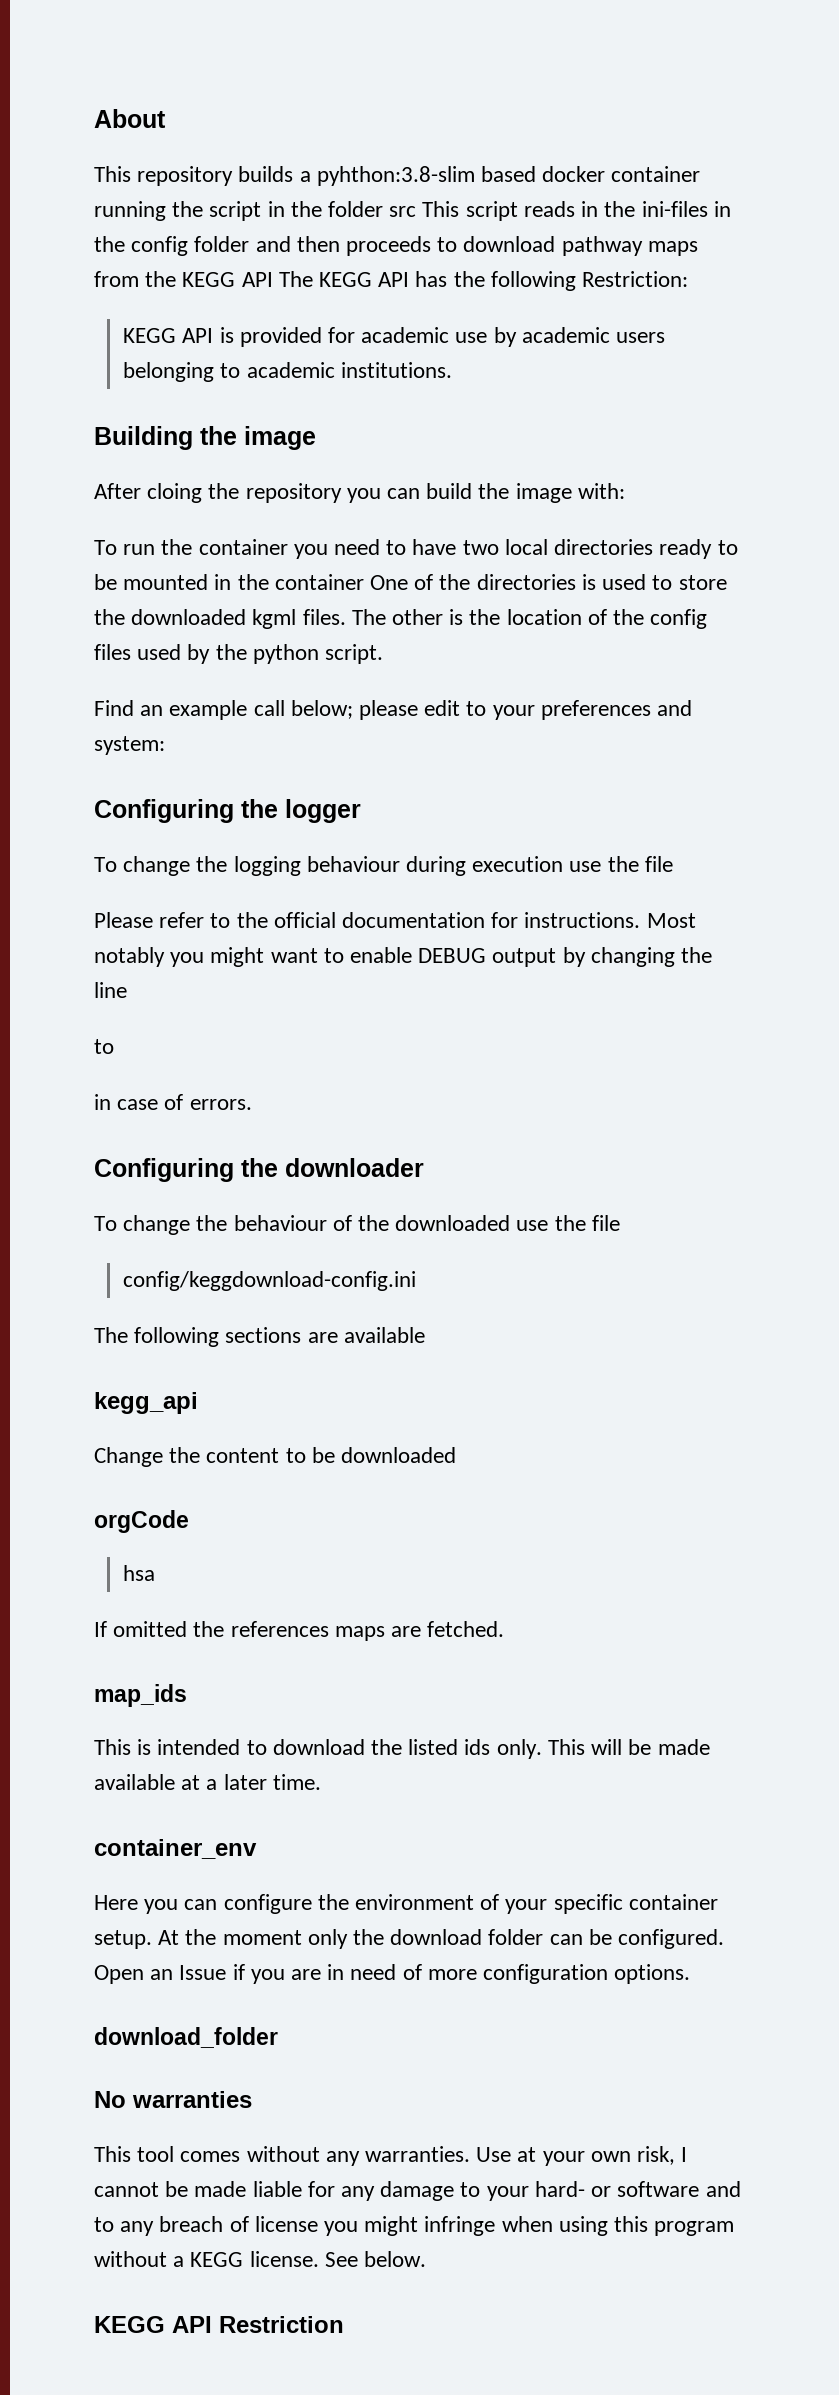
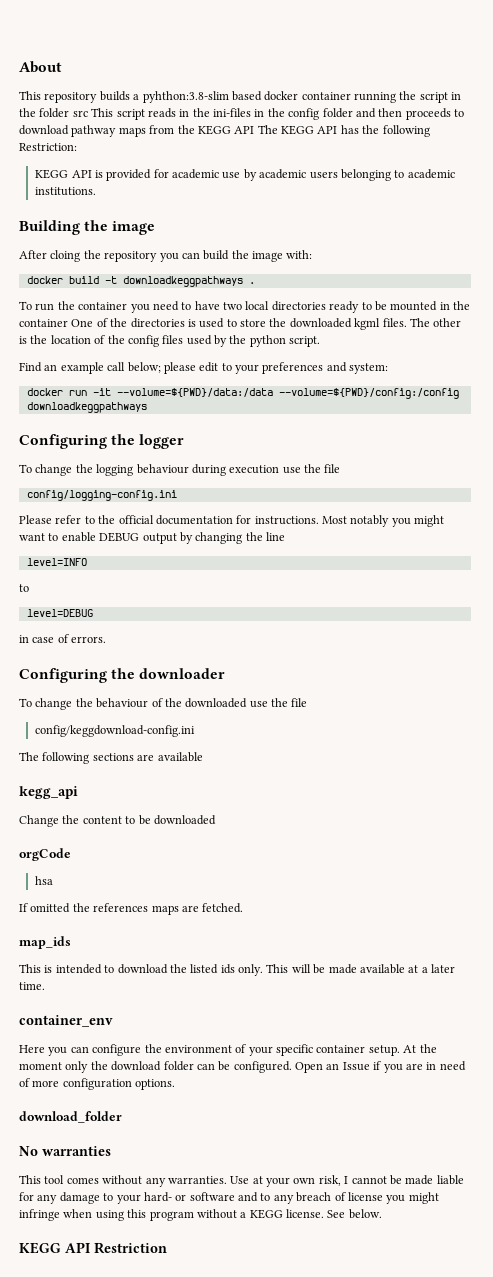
+ docker build -t downloadkeggpathways .
+ docker run -it --volume=${PWD}/data:/data --volume=${PWD}/config:/config downloadkeggpathways
+ config/logging-config.ini
  Most notably you might want to enable DEBUG output by changing the line
+ level=INFO
  to
+ level=DEBUG

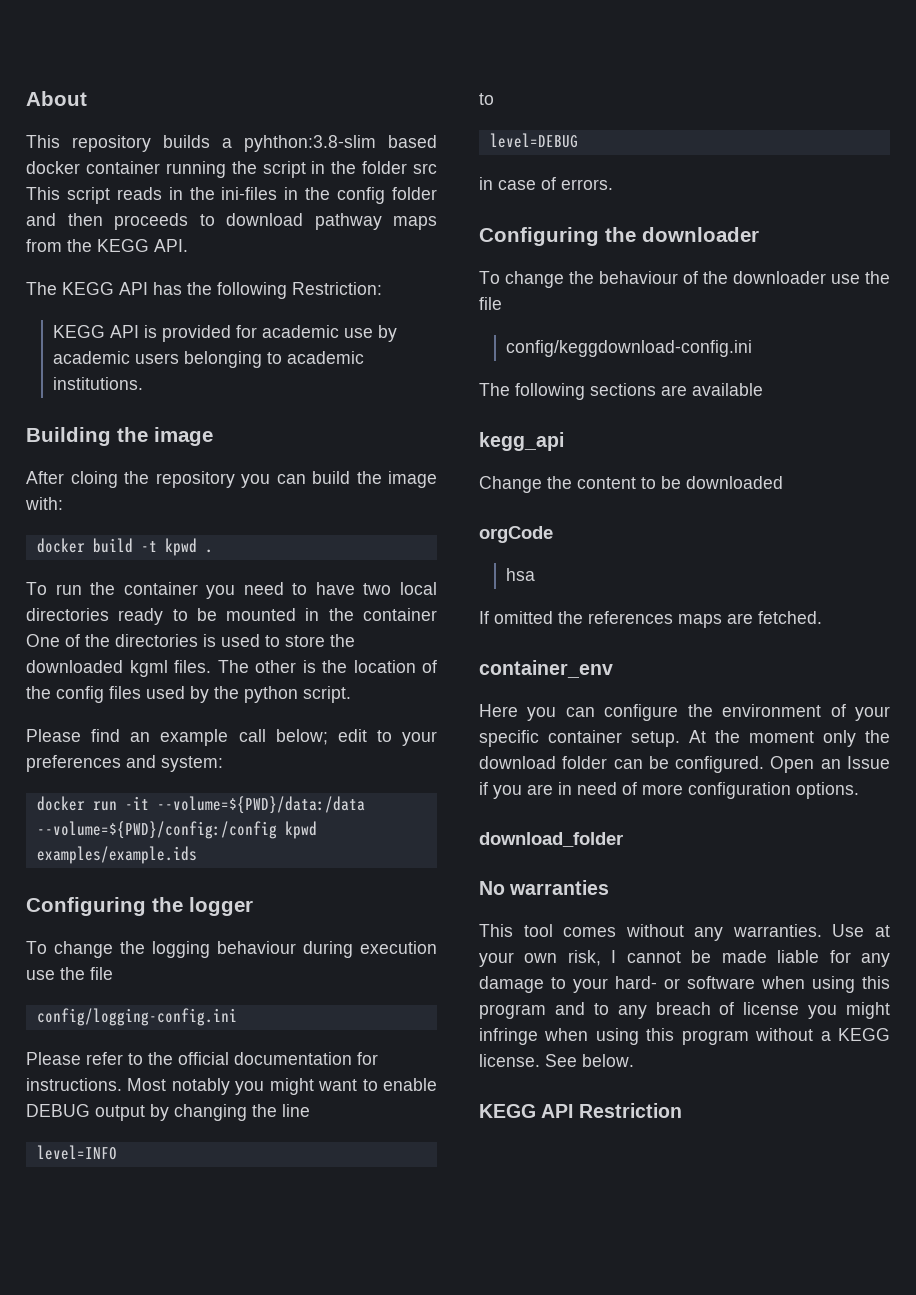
- This repository builds a pyhthon:3.8-slim based docker container running the script in the folder src This script reads in the ini-files in the config folder and then proceeds to download pathway maps from the KEGG API The KEGG API has the following Restriction:
+ This repository builds a pyhthon:3.8-slim based docker container running the script in the folder src This script reads in the ini-files in the config folder and then proceeds to download pathway maps from the KEGG API.
+ The KEGG API has the following Restriction:
- docker build -t downloadkeggpathways .
+ docker build -t kpwd .
- Find an example call below; please edit to your preferences and system:
+ Please find an example call below; edit to your preferences and system:
- docker run -it --volume=${PWD}/data:/data --volume=${PWD}/config:/config downloadkeggpathways
+ docker run -it --volume=${PWD}/data:/data --volume=${PWD}/config:/config kpwd examples/example.ids
- To change the behaviour of the downloaded use the file
+ To change the behaviour of the downloader use the file
- map_ids
- This is intended to download the listed ids only. This will be made available at a later time.
- Use at your own risk, I cannot be made liable for any damage to your hard- or software and to any breach of license you might infringe when using this program without a KEGG license.
+ Use at your own risk, I cannot be made liable for any damage to your hard- or software when using this program and to any breach of license you might infringe when using this program without a KEGG license.

